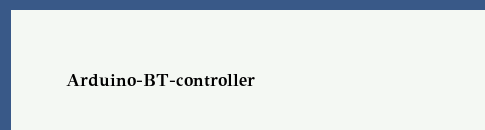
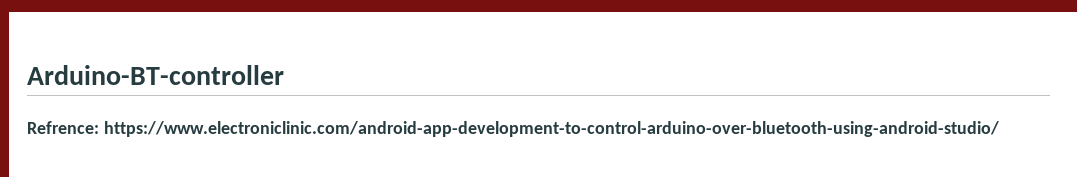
+ Refrence: https://www.electroniclinic.com/android-app-development-to-control-arduino-over-bluetooth-using-android-studio/

